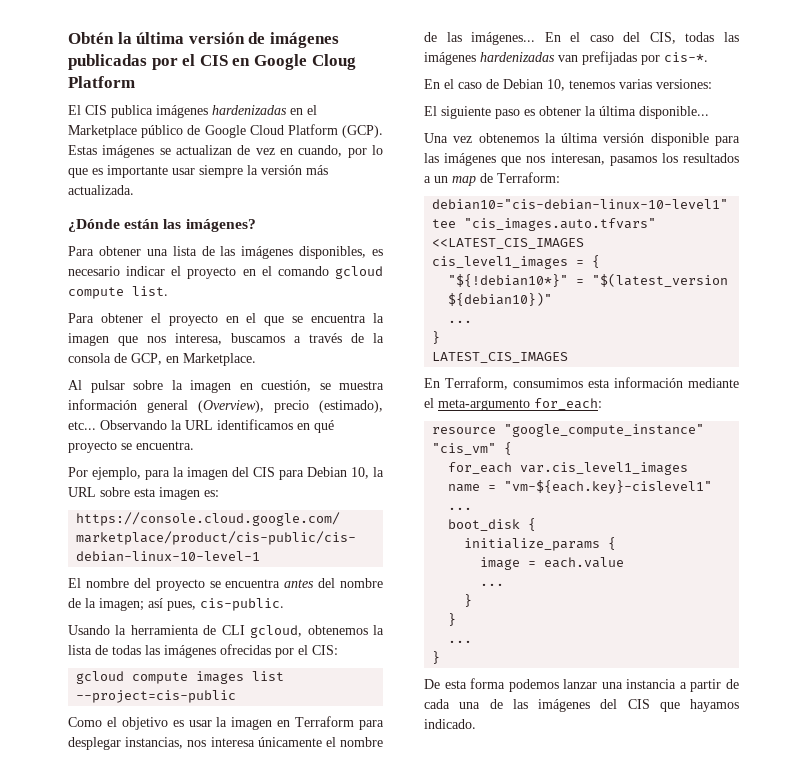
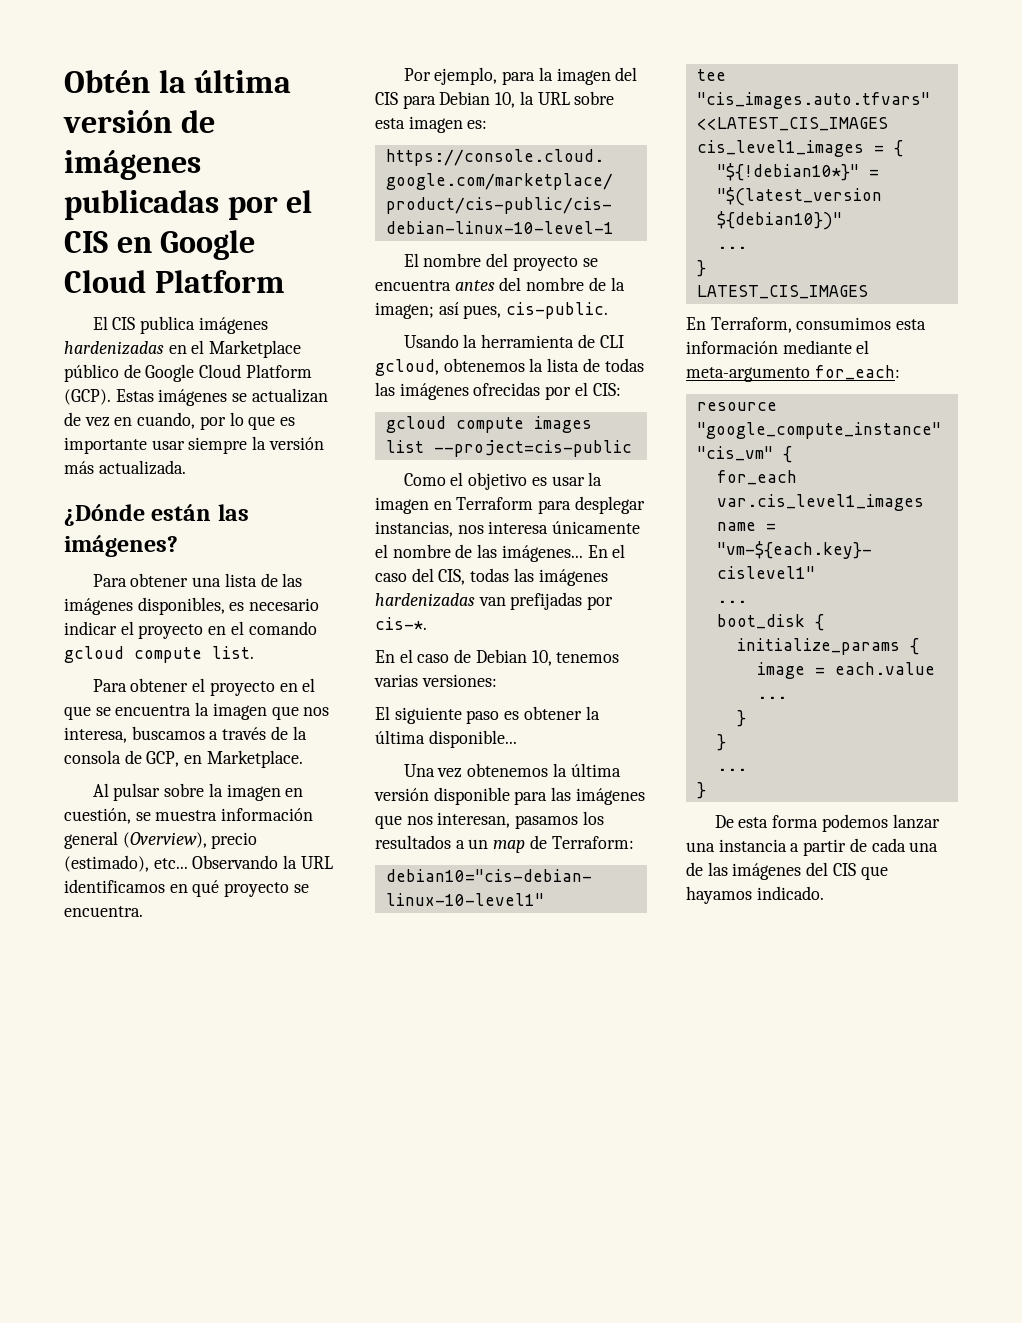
- Obtén la última versión de imágenes publicadas por el CIS en Google Cloug Platform
+ Obtén la última versión de imágenes publicadas por el CIS en Google Cloud Platform

